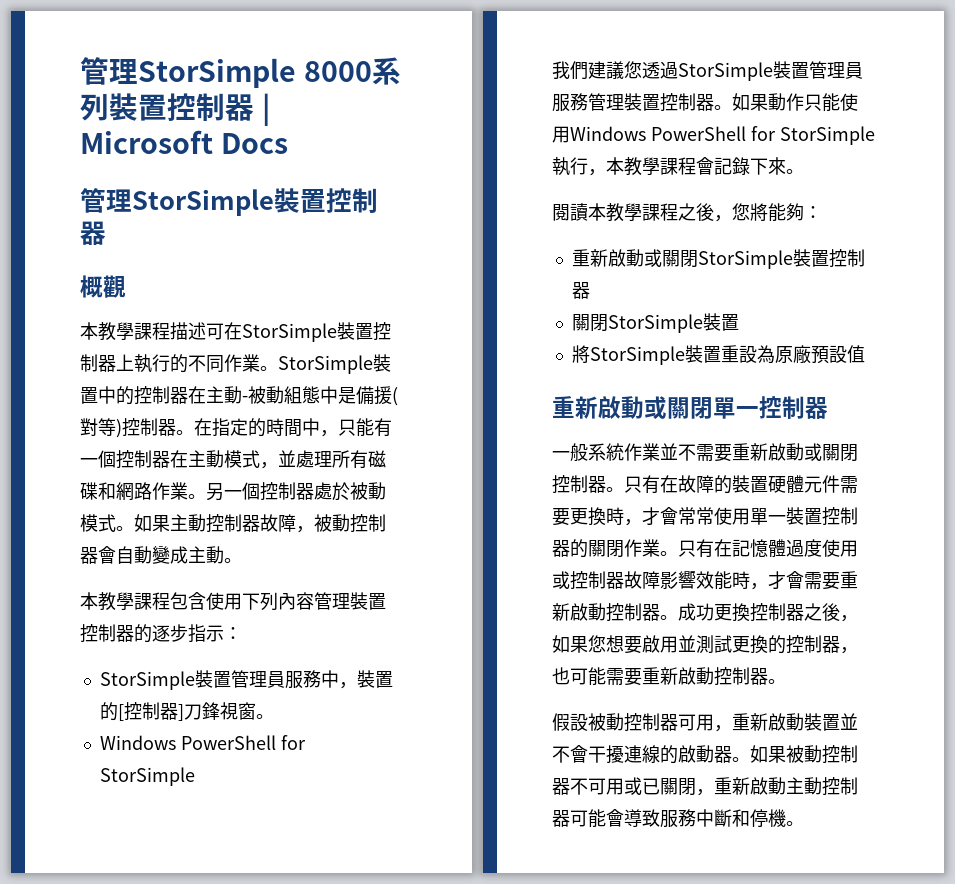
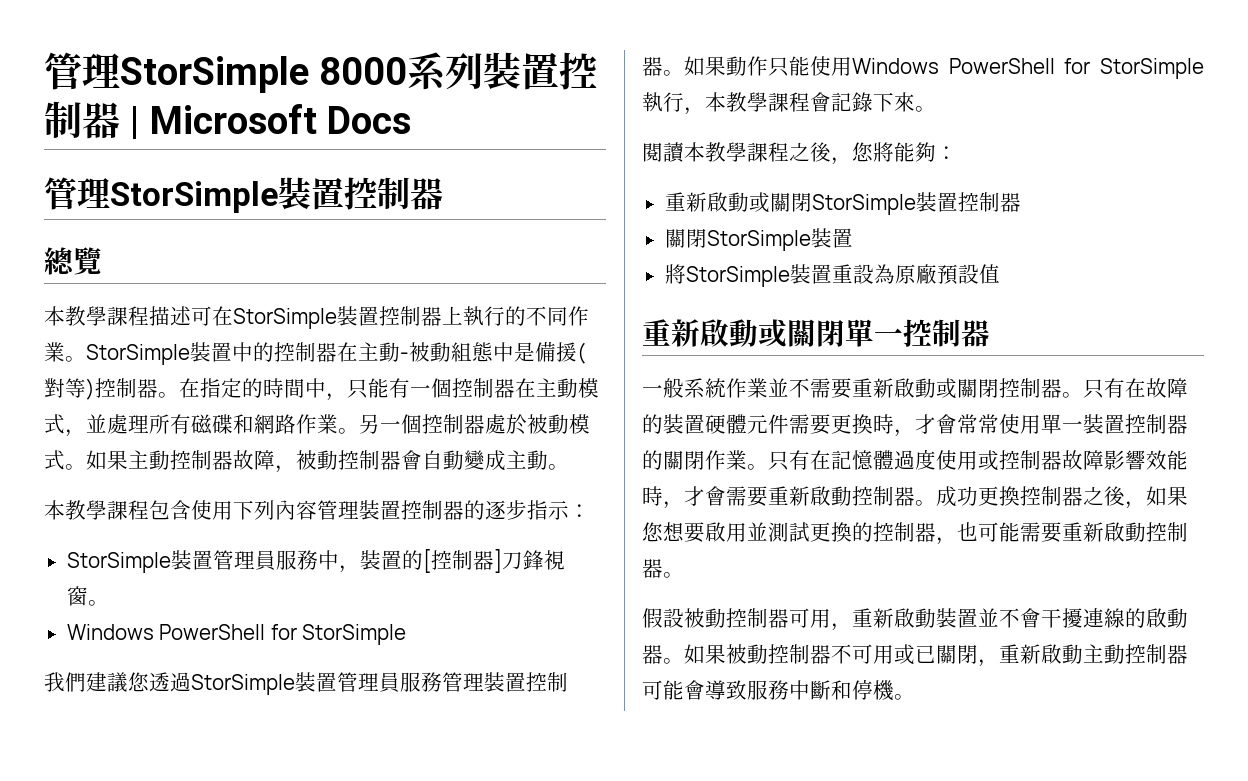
- 概觀
+ 總覽

